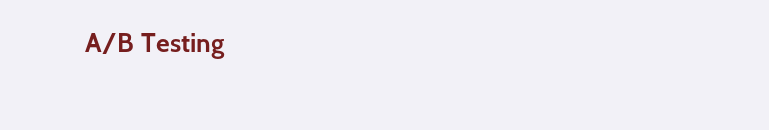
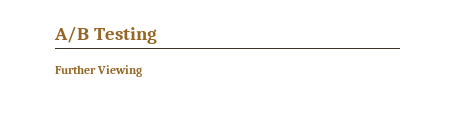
+ Further Viewing

